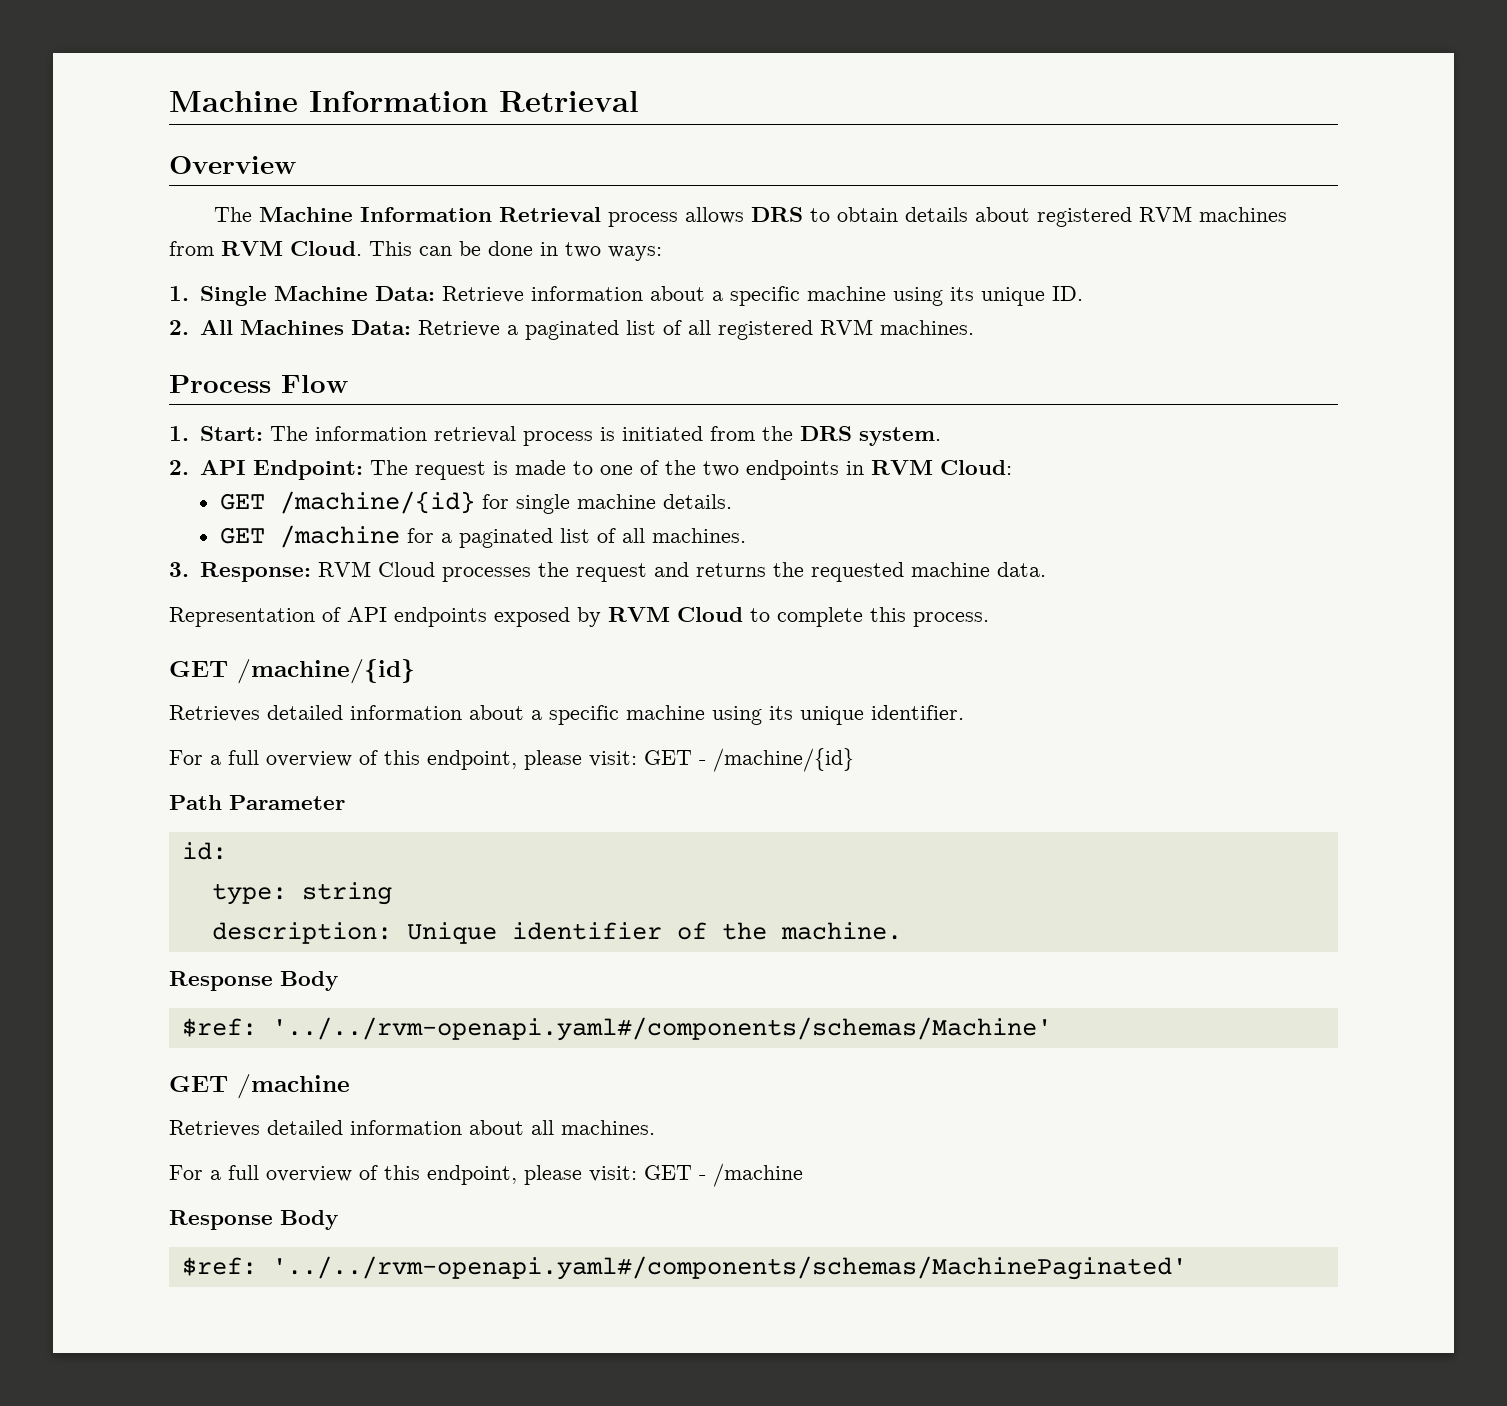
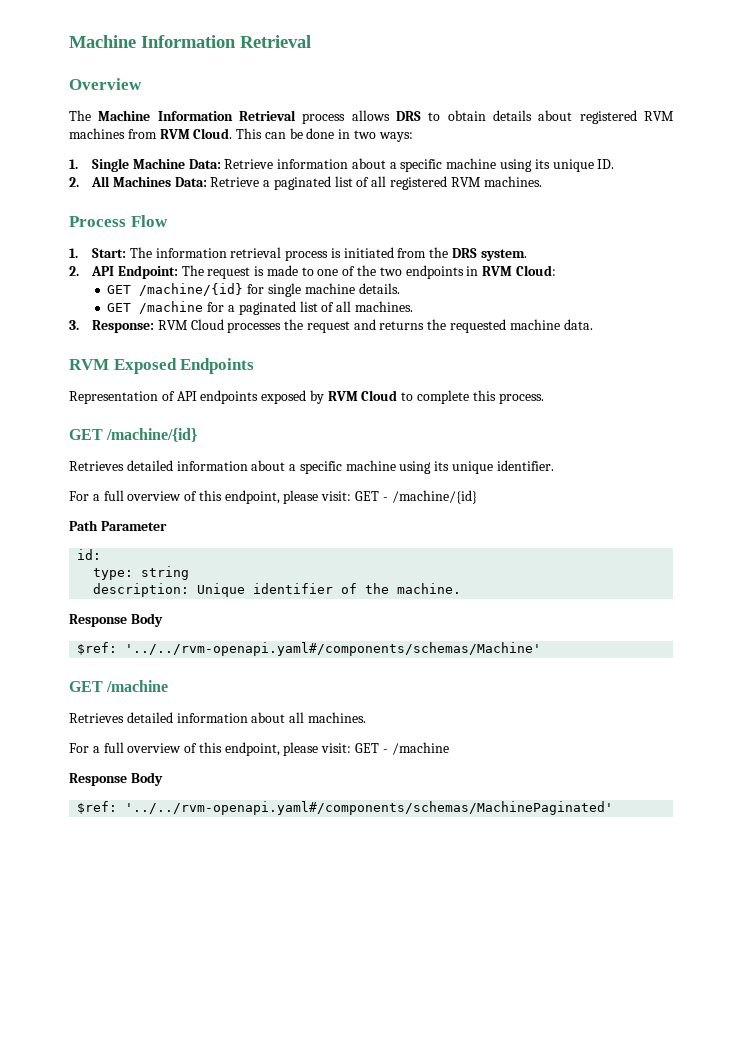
+ RVM Exposed Endpoints

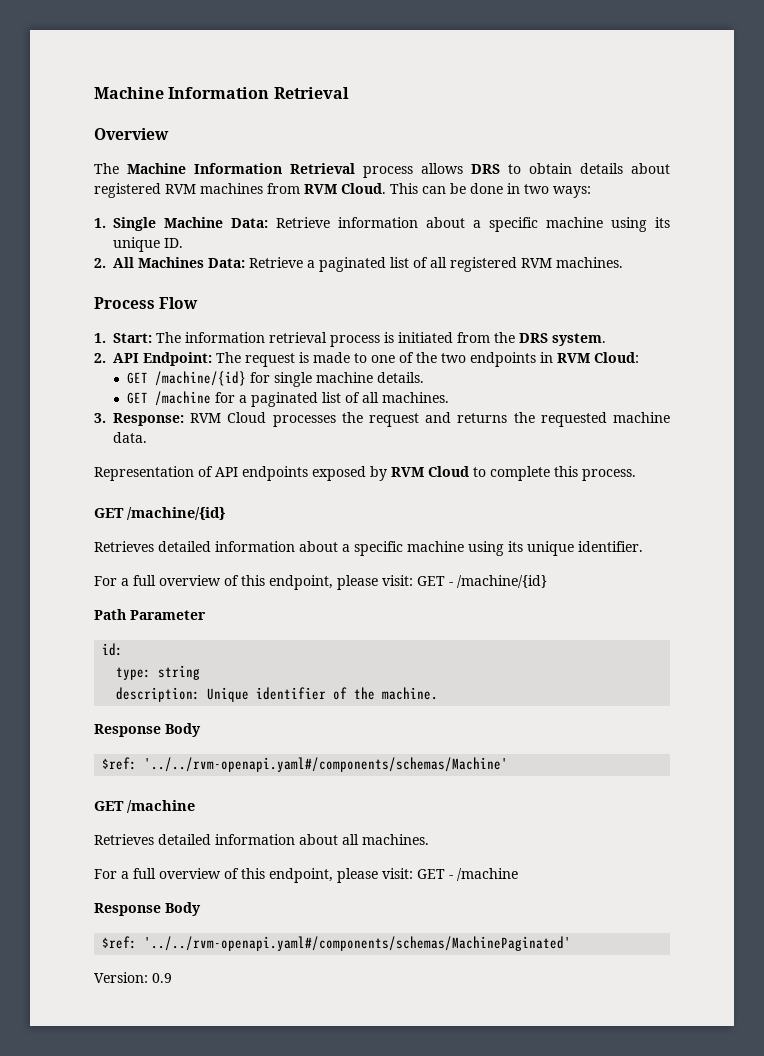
- RVM Exposed Endpoints
+ Version: 0.9

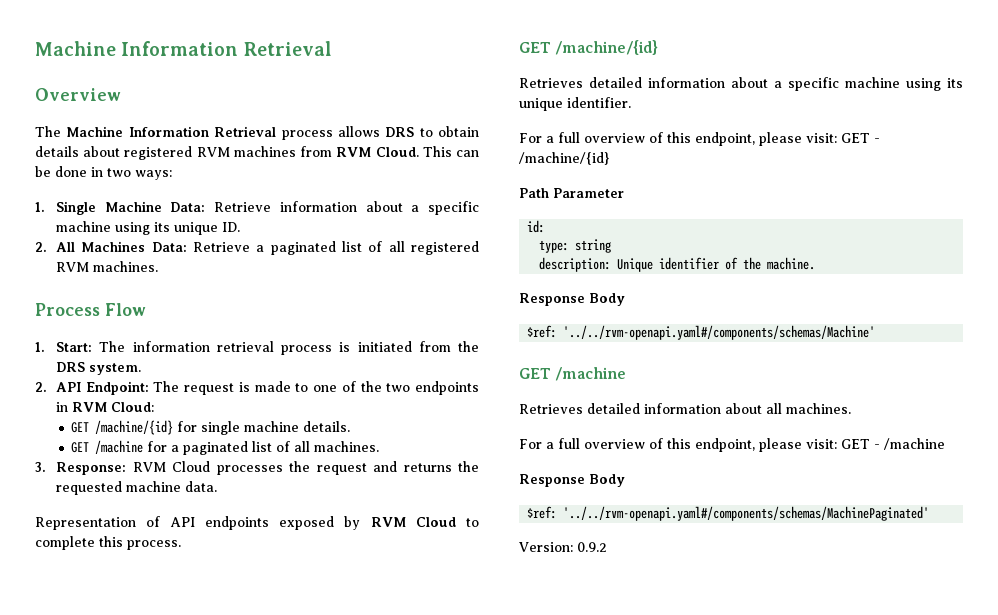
- Version: 0.9
+ Version: 0.9.2

